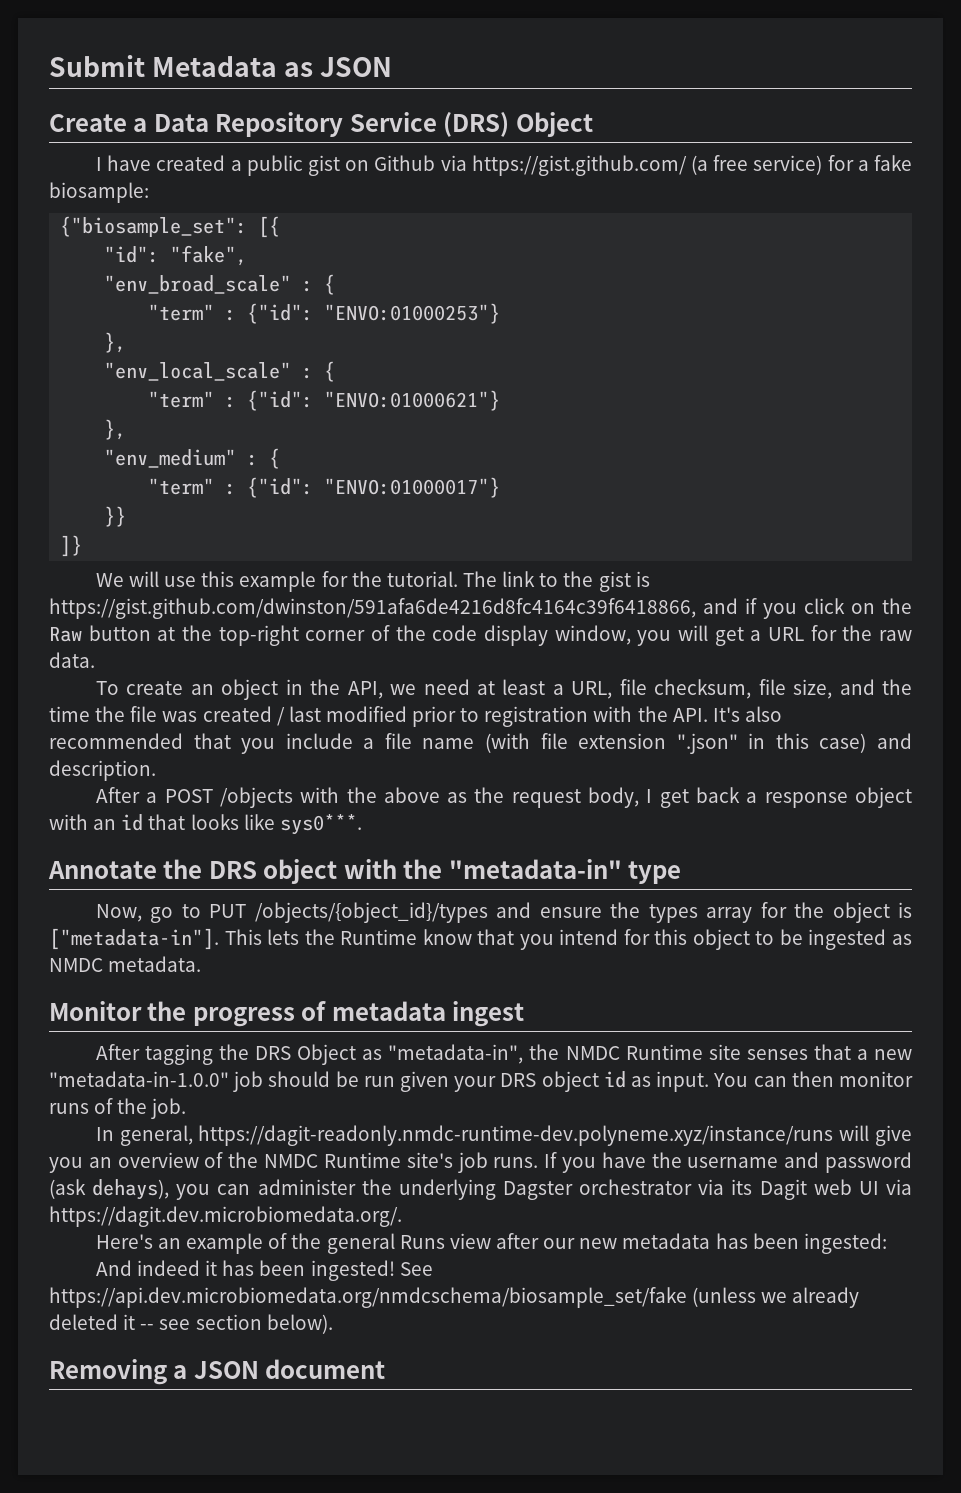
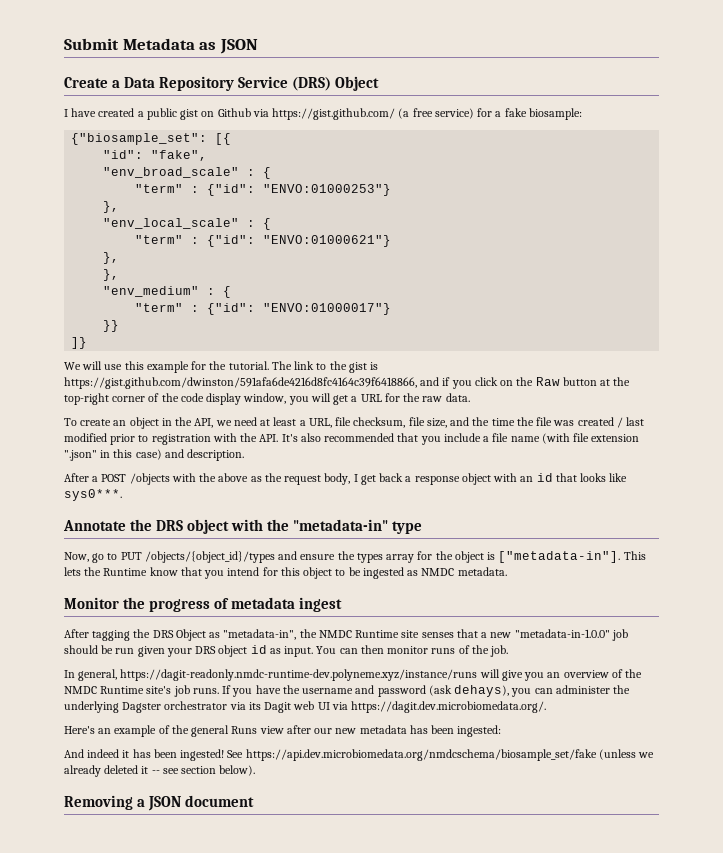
  "term" : {"id": "ENVO:01000621"}
+ },

